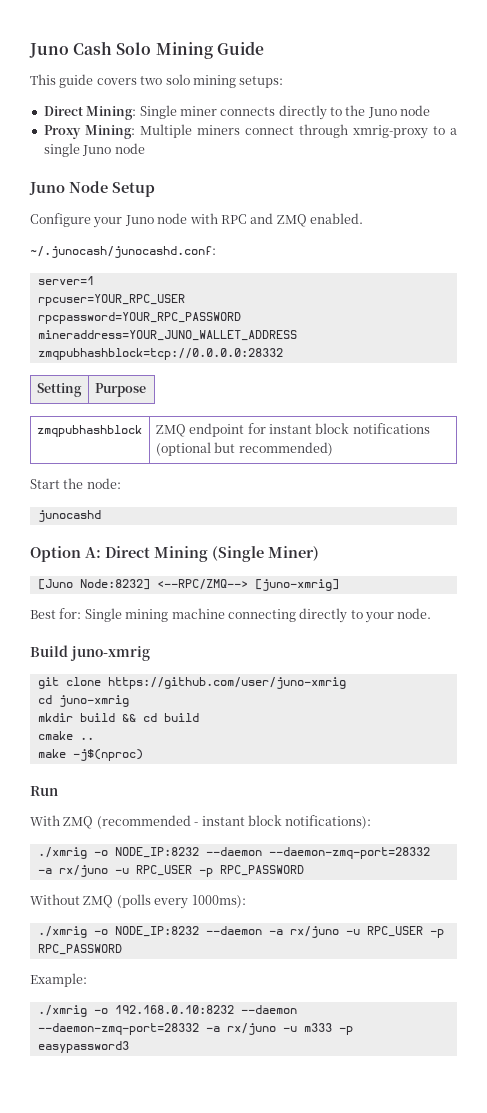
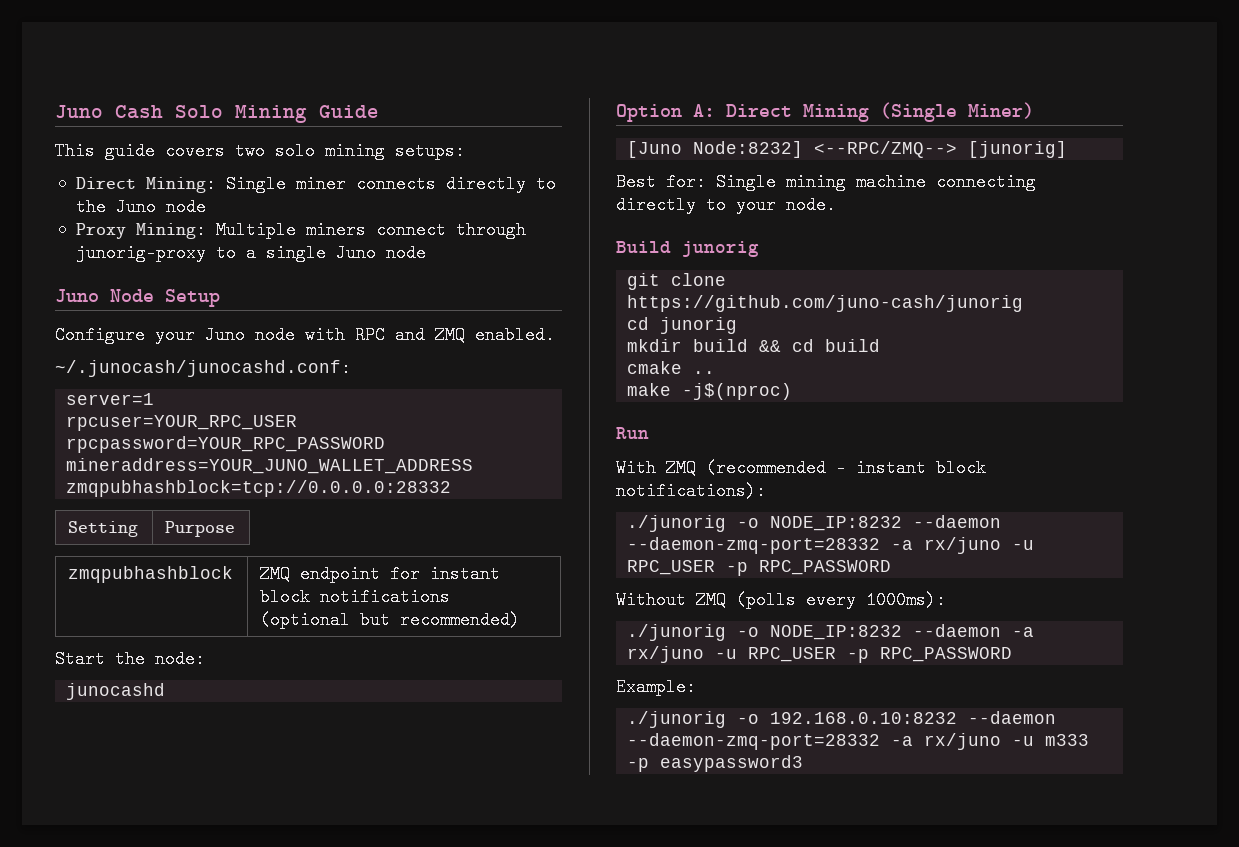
- Proxy Mining: Multiple miners connect through xmrig-proxy to a single Juno node
+ Proxy Mining: Multiple miners connect through junorig-proxy to a single Juno node
- [Juno Node:8232] <--RPC/ZMQ--> [juno-xmrig]
+ [Juno Node:8232] <--RPC/ZMQ--> [junorig]
- Build juno-xmrig
+ Build junorig
- git clone https://github.com/user/juno-xmrig
- cd juno-xmrig
+ git clone https://github.com/juno-cash/junorig
+ cd junorig
- ./xmrig -o NODE_IP:8232 --daemon --daemon-zmq-port=28332 -a rx/juno -u RPC_USER -p RPC_PASSWORD
+ ./junorig -o NODE_IP:8232 --daemon --daemon-zmq-port=28332 -a rx/juno -u RPC_USER -p RPC_PASSWORD
- ./xmrig -o NODE_IP:8232 --daemon -a rx/juno -u RPC_USER -p RPC_PASSWORD
+ ./junorig -o NODE_IP:8232 --daemon -a rx/juno -u RPC_USER -p RPC_PASSWORD
- ./xmrig -o 192.168.0.10:8232 --daemon --daemon-zmq-port=28332 -a rx/juno -u m333 -p easypassword3
+ ./junorig -o 192.168.0.10:8232 --daemon --daemon-zmq-port=28332 -a rx/juno -u m333 -p easypassword3

